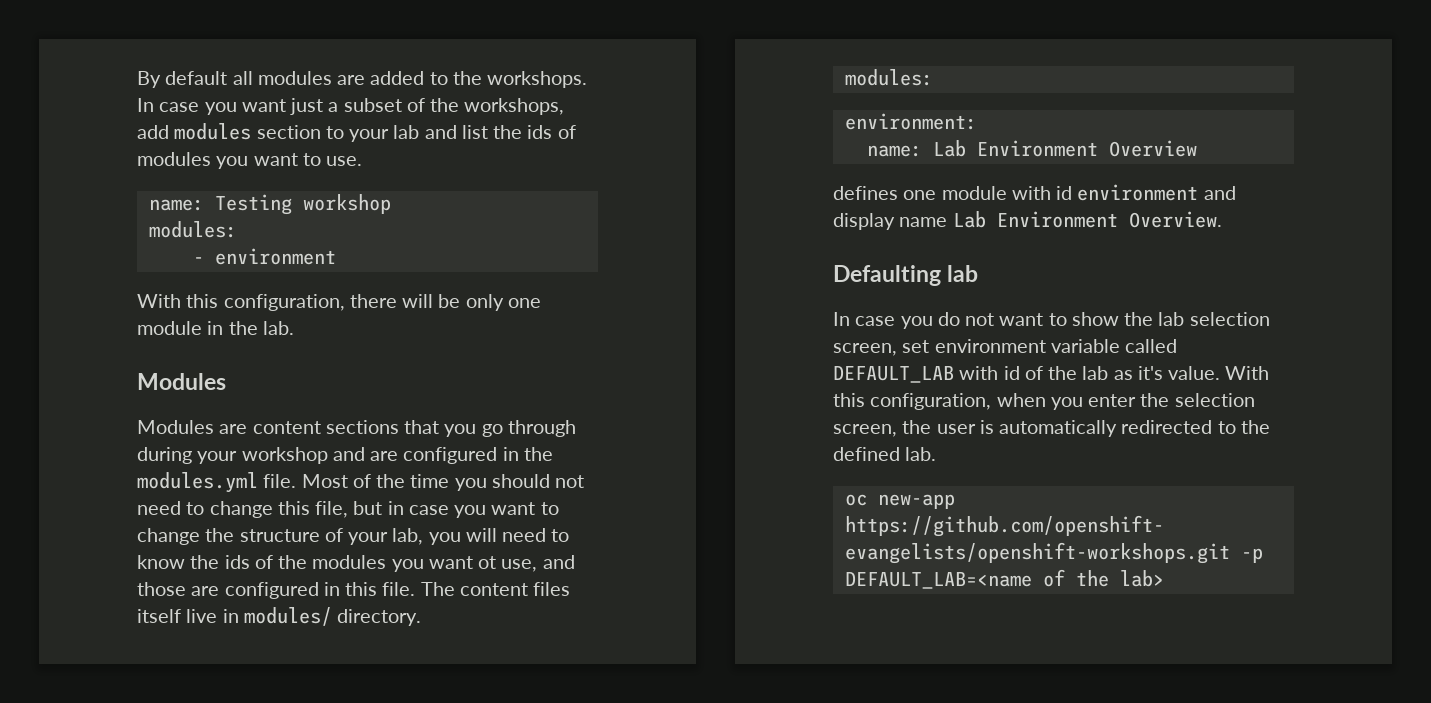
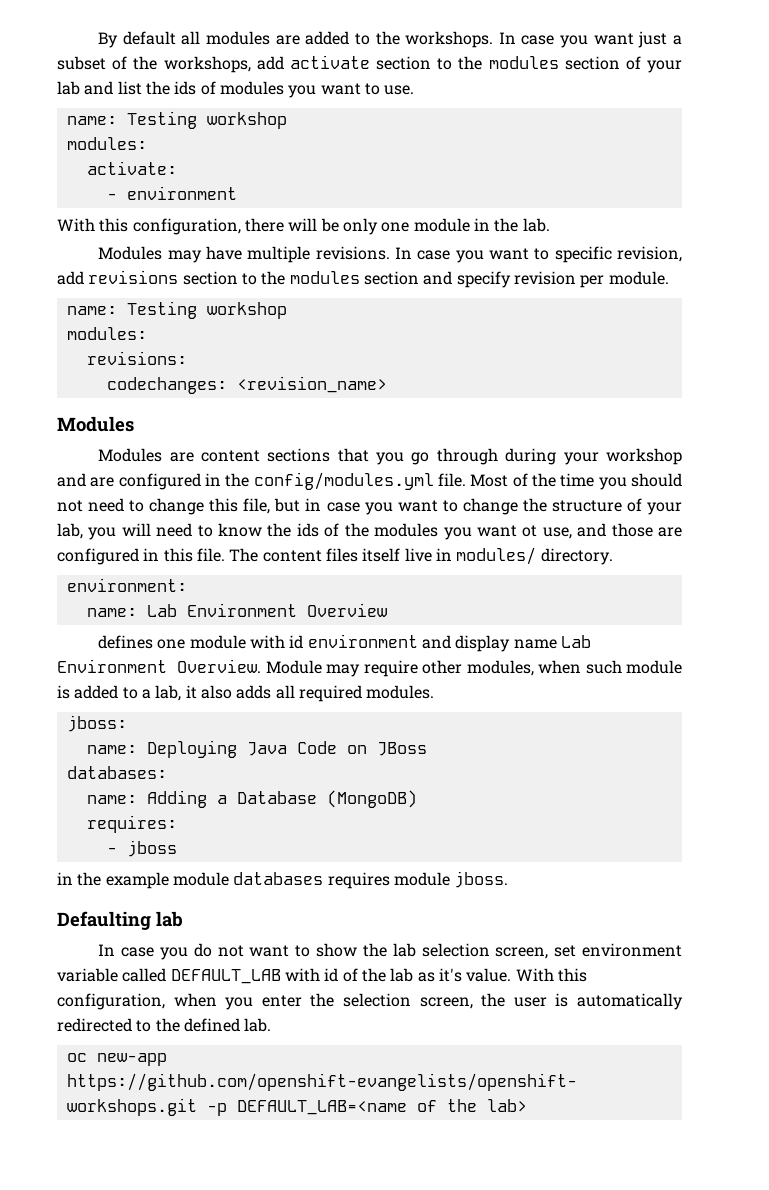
- In case you want just a subset of the workshops, add modules section to your lab and list the ids of modules you want to use.
+ In case you want just a subset of the workshops, add activate section to the modules section of your lab and list the ids of modules you want to use.
+ activate:
+ Modules may have multiple revisions. In case you want to specific revision, add revisions section to the modules section and specify revision per module.
+ name: Testing workshop
+ modules:
+ revisions:
+ codechanges: <revision_name>
- Modules are content sections that you go through during your workshop and are configured in the modules.yml file.
+ Modules are content sections that you go through during your workshop and are configured in the config/modules.yml file.
  The content files itself live in modules/ directory.
- modules:
+ Module may require other modules, when such module is added to a lab, it also adds all required modules.
+ jboss:
+ name: Deploying Java Code on JBoss
+ databases:
+ name: Adding a Database (MongoDB)
+ requires:
+ - jboss
+ in the example module databases requires module jboss.

